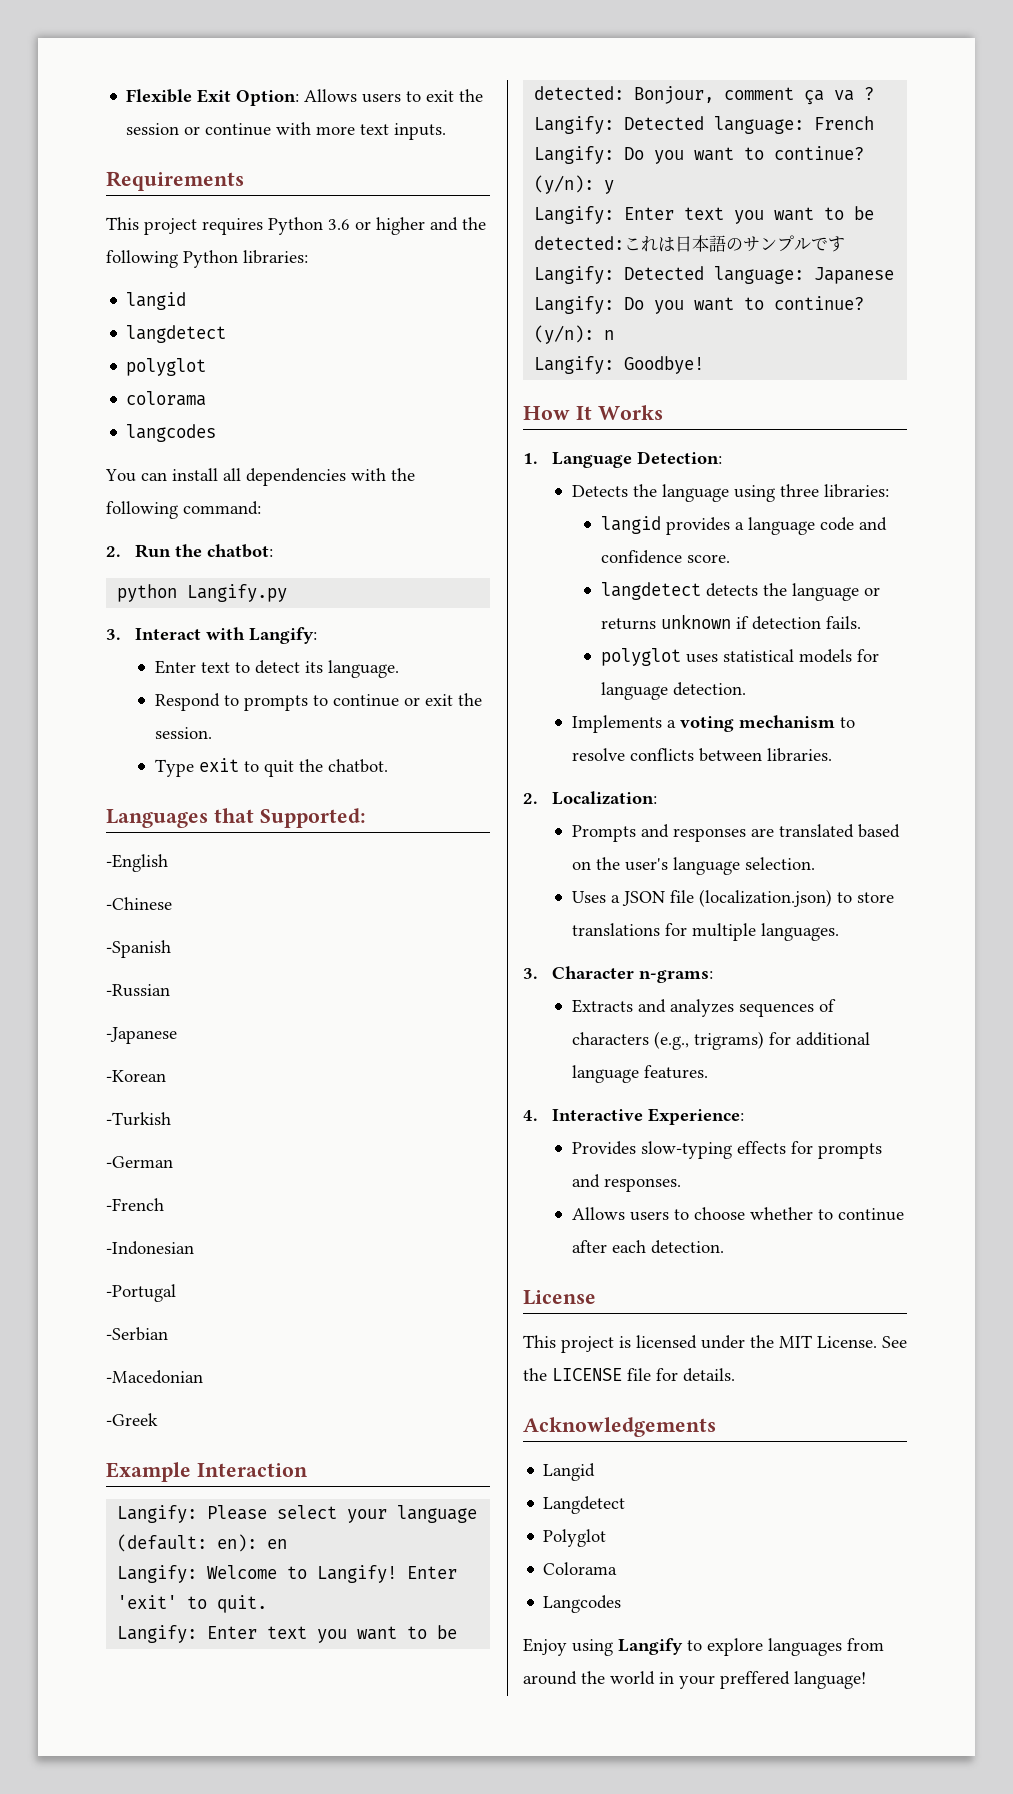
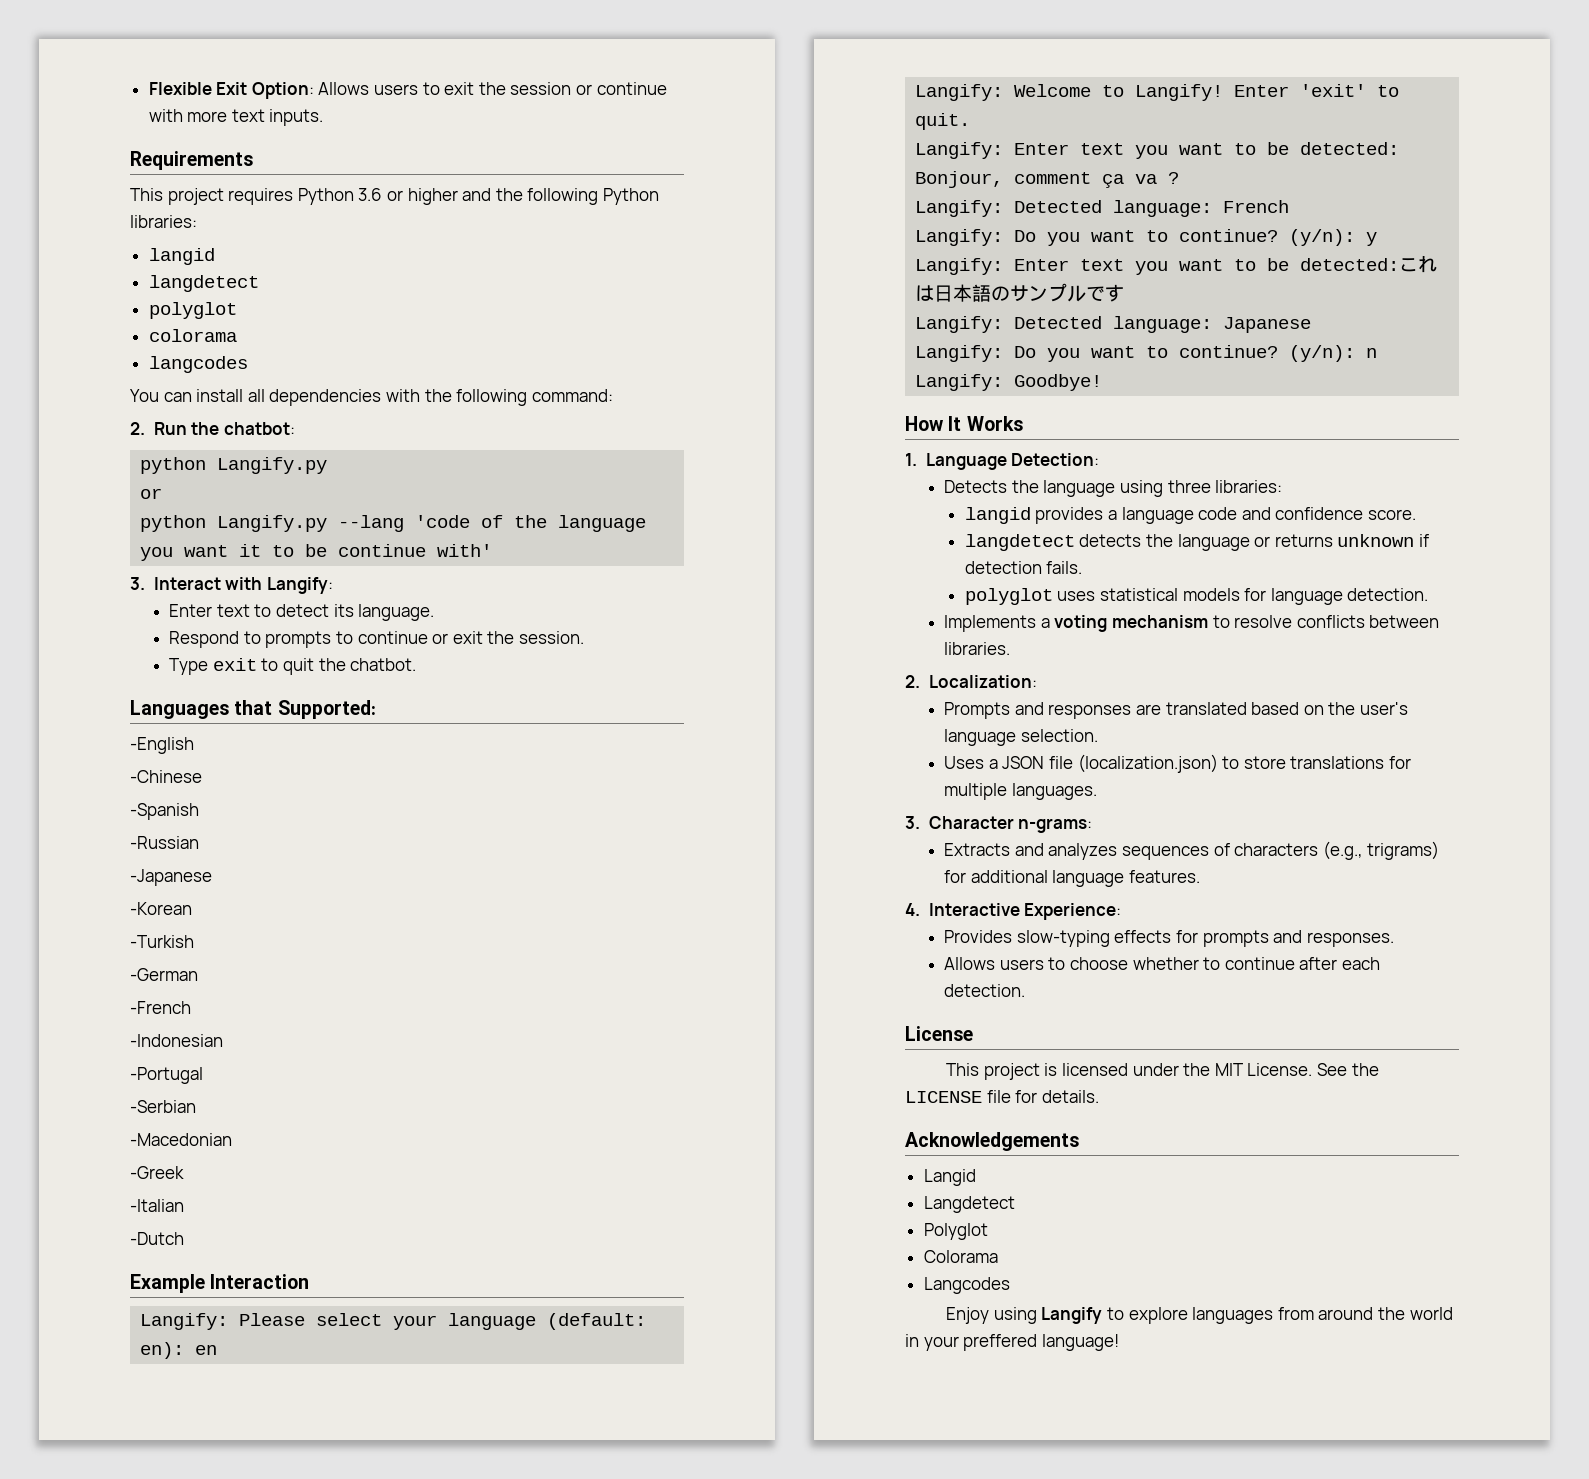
  2. Run the chatbot:
  python Langify.py
+ or
+ python Langify.py --lang 'code of the language you want it to be continue with'
+ -Italian
+ -Dutch

